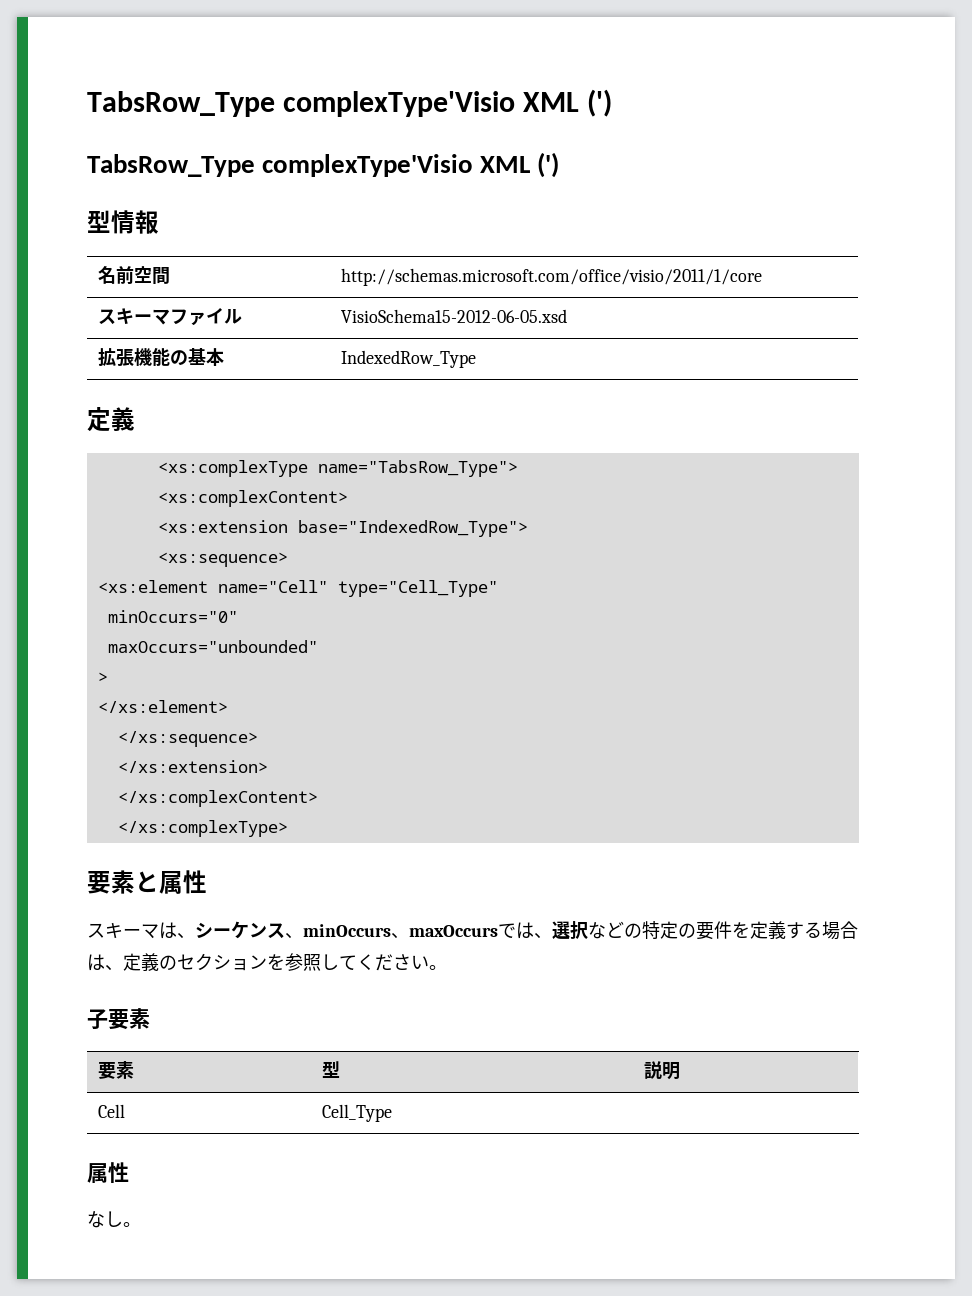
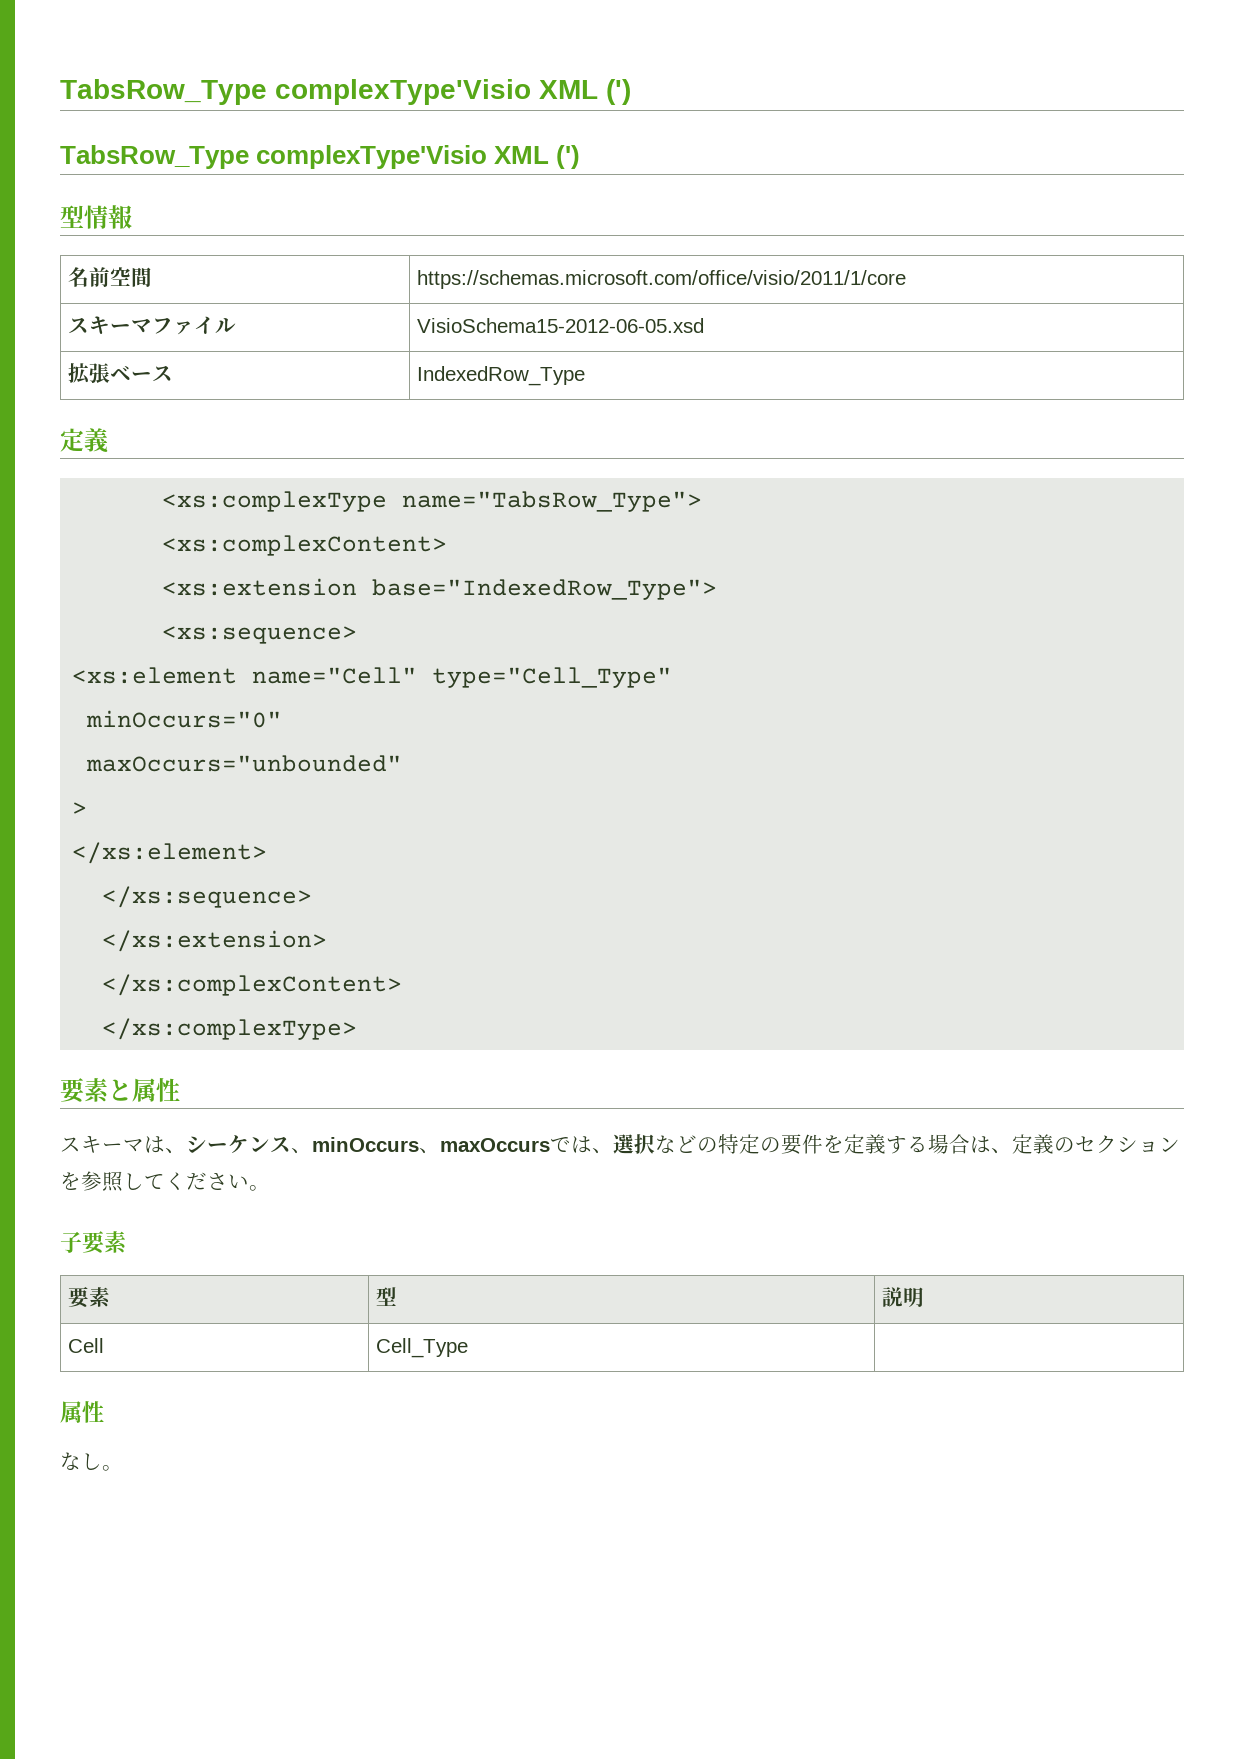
- 名前空間 | http://schemas.microsoft.com/office/visio/2011/1/core
+ 名前空間 | https://schemas.microsoft.com/office/visio/2011/1/core
- 拡張機能の基本 | IndexedRow_Type
+ 拡張ベース | IndexedRow_Type

